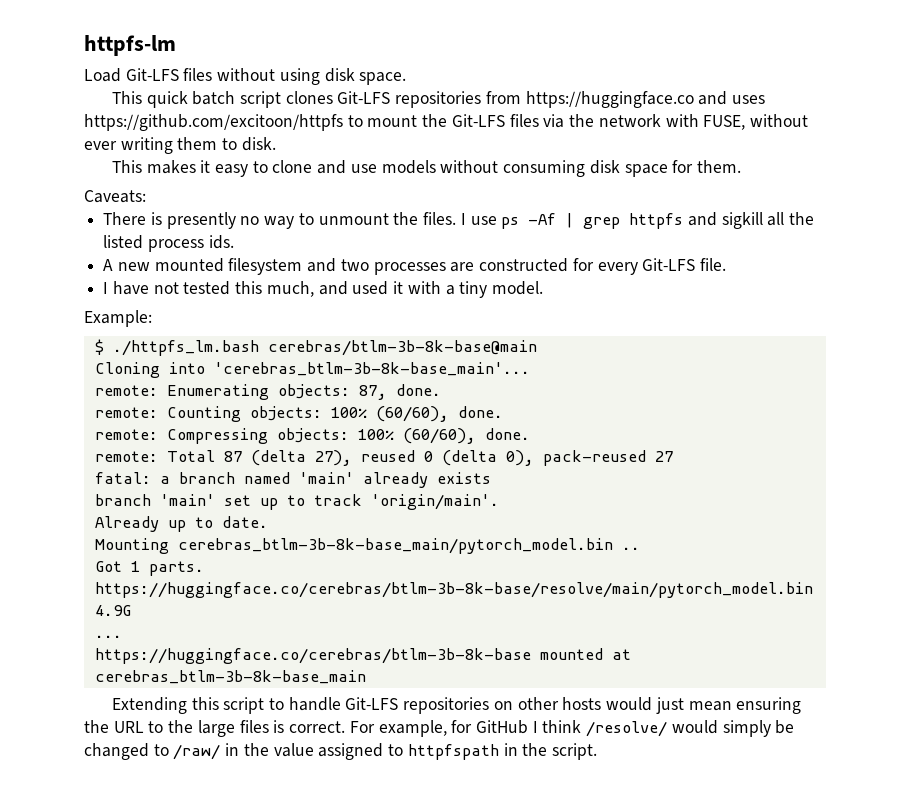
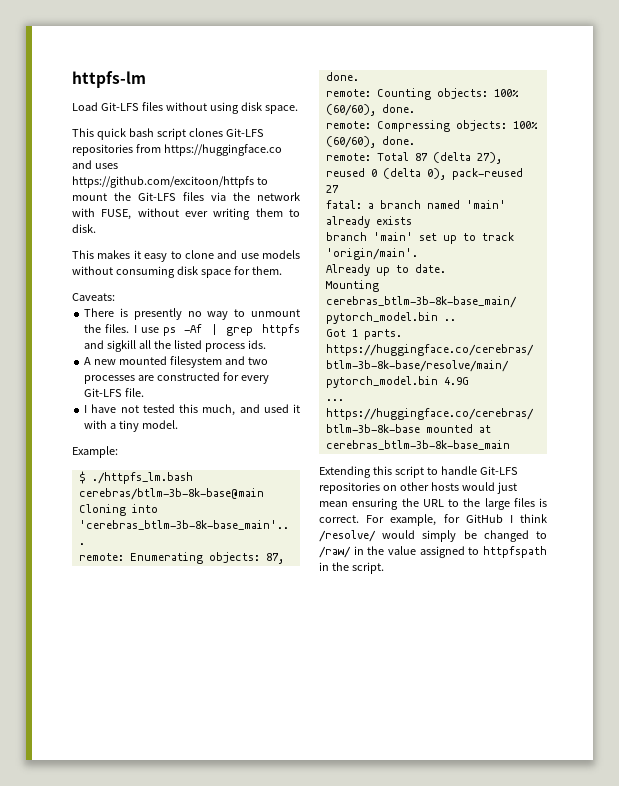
- This quick batch script clones Git-LFS repositories from https://huggingface.co and uses https://github.com/excitoon/httpfs to mount the Git-LFS files via the network with FUSE, without ever writing them to disk.
+ This quick bash script clones Git-LFS repositories from https://huggingface.co and uses https://github.com/excitoon/httpfs to mount the Git-LFS files via the network with FUSE, without ever writing them to disk.

